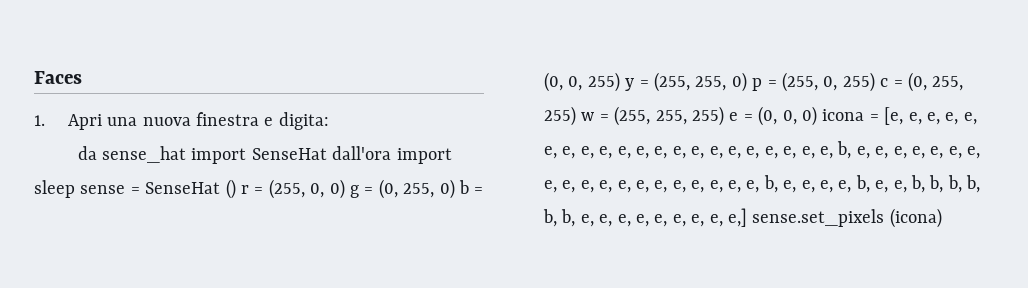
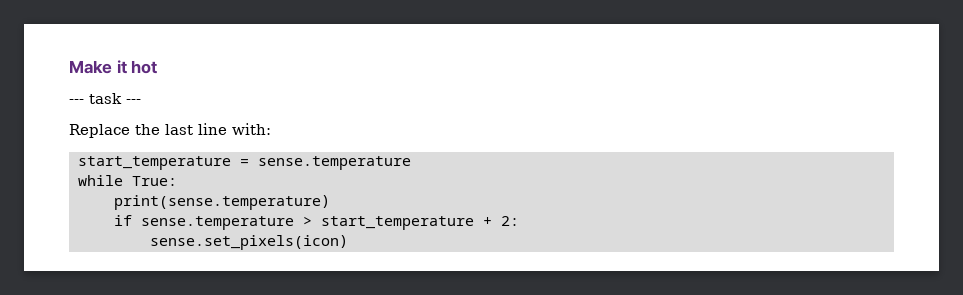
- Faces
- 1. Apri una nuova finestra e digita:
- da sense_hat import SenseHat dall'ora import sleep sense = SenseHat () r = (255, 0, 0) g = (0, 255, 0) b = (0, 0, 255) y = (255, 255, 0) p = (255, 0, 255) c = (0, 255, 255) w = (255, 255, 255) e = (0, 0, 0) icona = [e, e, e, e, e, e, e, e, e, e, e, e, e, e, e, e, e, e, e, e, e, b, e, e, e, e, e, e, e, e, e, e, e, e, e, e, e, e, e, e, e, b, e, e, e, e, b, e, e, b, b, b, b, b, b, e, e, e, e, e, e, e, e, e,] sense.set_pixels (icona)
+ Make it hot
+ --- task ---
+ Replace the last line with:
+ start_temperature = sense.temperature
+ while True:
+ print(sense.temperature)
+ if sense.temperature > start_temperature + 2:
+ sense.set_pixels(icon)

